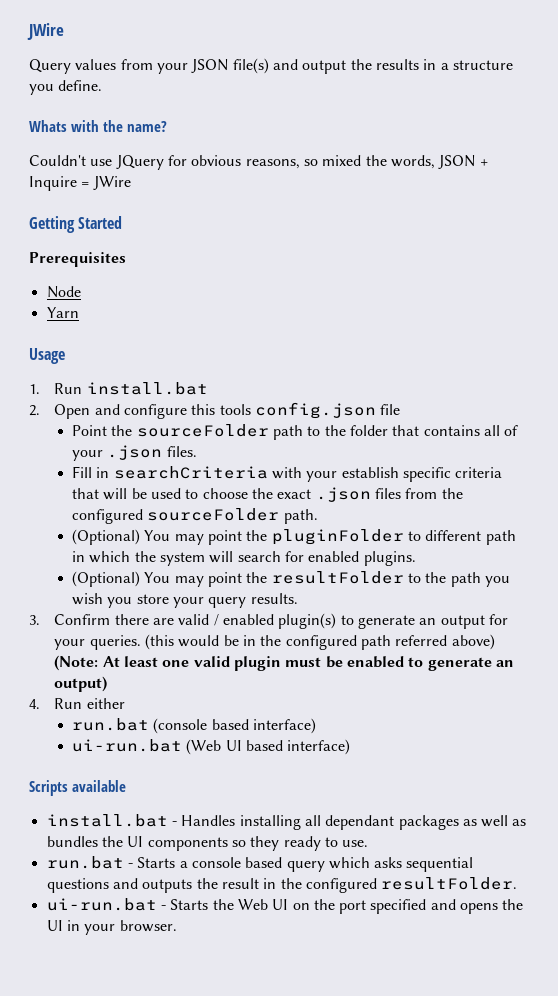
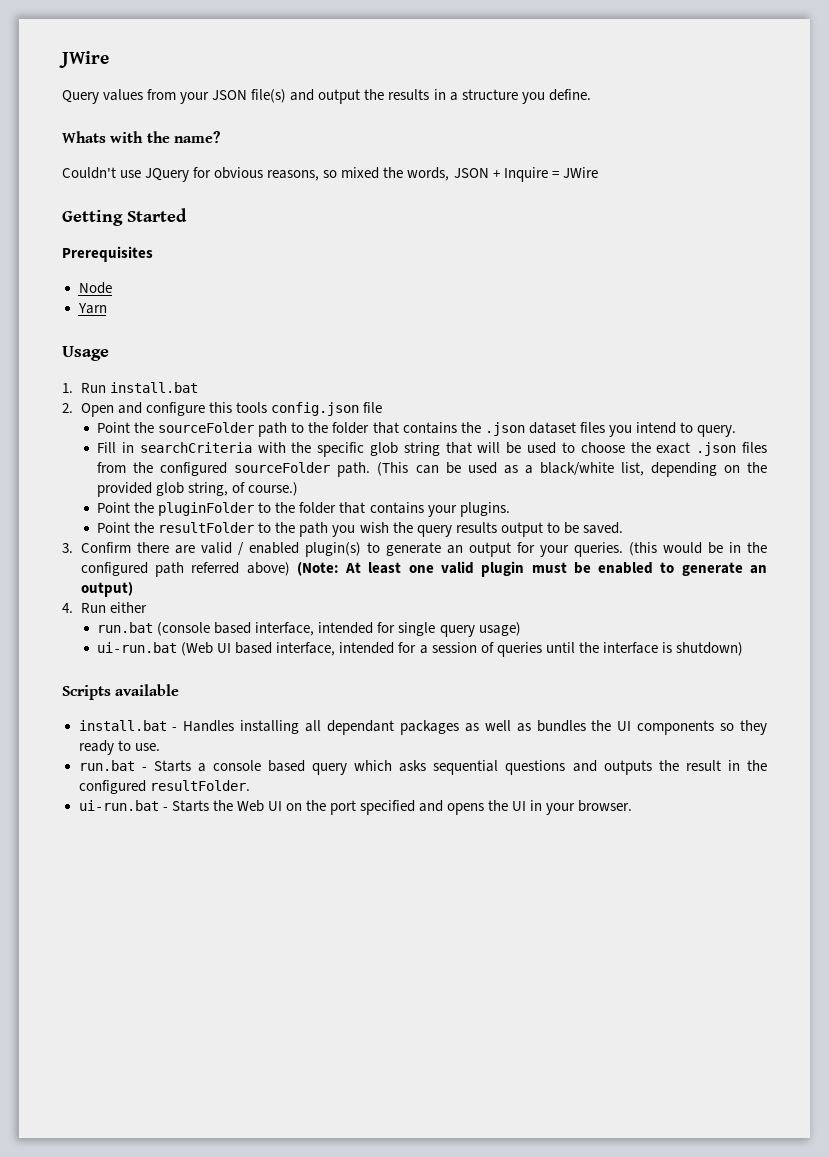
- Point the sourceFolder path to the folder that contains all of your .json files.
+ Point the sourceFolder path to the folder that contains the .json dataset files you intend to query.
- Fill in searchCriteria with your establish specific criteria that will be used to choose the exact .json files from the configured sourceFolder path.
- (Optional) You may point the pluginFolder to different path in which the system will search for enabled plugins.
- (Optional) You may point the resultFolder to the path you wish you store your query results.
+ Fill in searchCriteria with the specific glob string that will be used to choose the exact .json files from the configured sourceFolder path. (This can be used as a black/white list, depending on the provided glob string, of course.)
+ Point the pluginFolder to the folder that contains your plugins.
+ Point the resultFolder to the path you wish the query results output to be saved.
- run.bat (console based interface)
- ui-run.bat (Web UI based interface)
+ run.bat (console based interface, intended for single query usage)
+ ui-run.bat (Web UI based interface, intended for a session of queries until the interface is shutdown)

